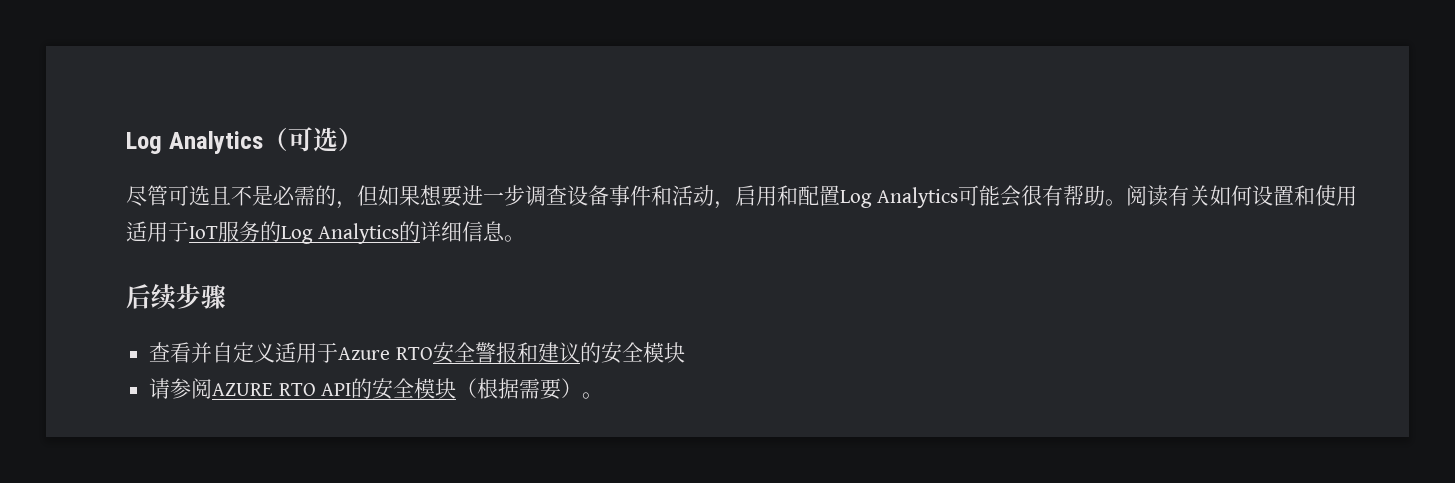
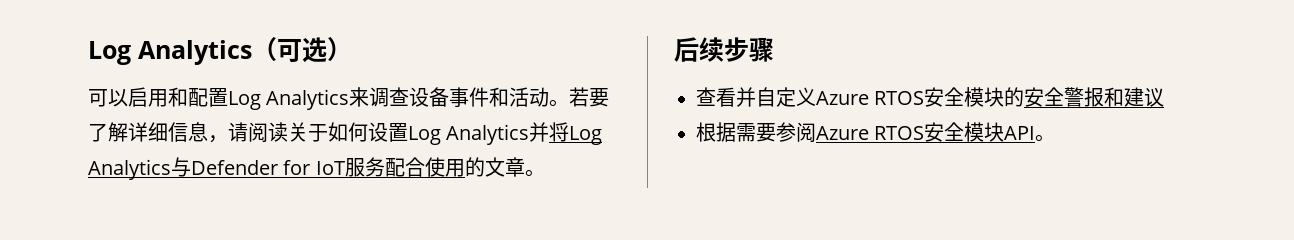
- 尽管可选且不是必需的，但如果想要进一步调查设备事件和活动，启用和配置Log Analytics可能会很有帮助。阅读有关如何设置和使用适用于IoT服务的Log Analytics的详细信息。
+ 可以启用和配置Log Analytics来调查设备事件和活动。若要了解详细信息，请阅读关于如何设置Log Analytics并将Log Analytics与Defender for IoT服务配合使用的文章。
- 查看并自定义适用于Azure RTO安全警报和建议的安全模块
- 请参阅AZURE RTO API的安全模块（根据需要）。
+ 查看并自定义Azure RTOS安全模块的安全警报和建议
+ 根据需要参阅Azure RTOS安全模块API。

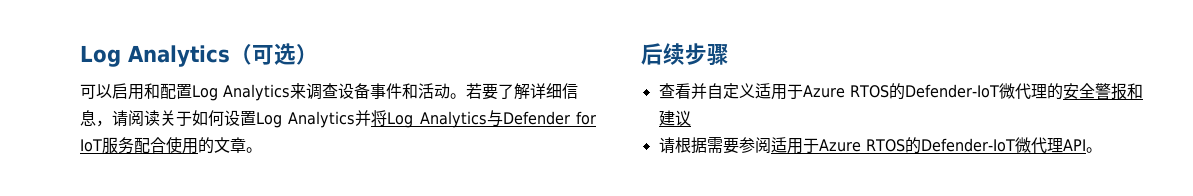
- 查看并自定义Azure RTOS安全模块的安全警报和建议
+ 查看并自定义适用于Azure RTOS的Defender-IoT微代理的安全警报和建议
- 根据需要参阅Azure RTOS安全模块API。
+ 请根据需要参阅适用于Azure RTOS的Defender-IoT微代理API。

